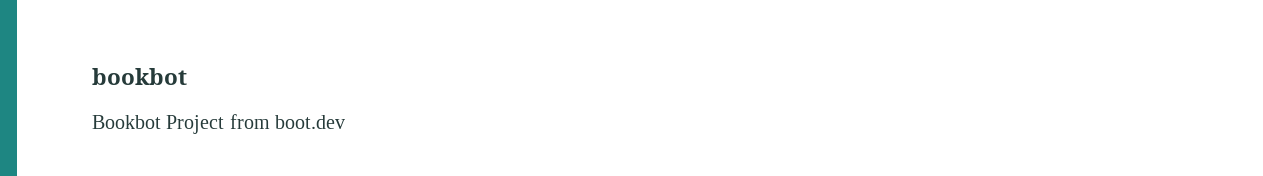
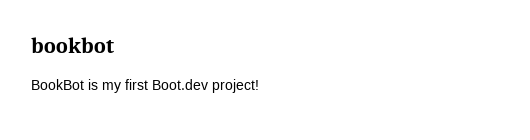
- Bookbot Project from boot.dev
+ BookBot is my first Boot.dev project!

